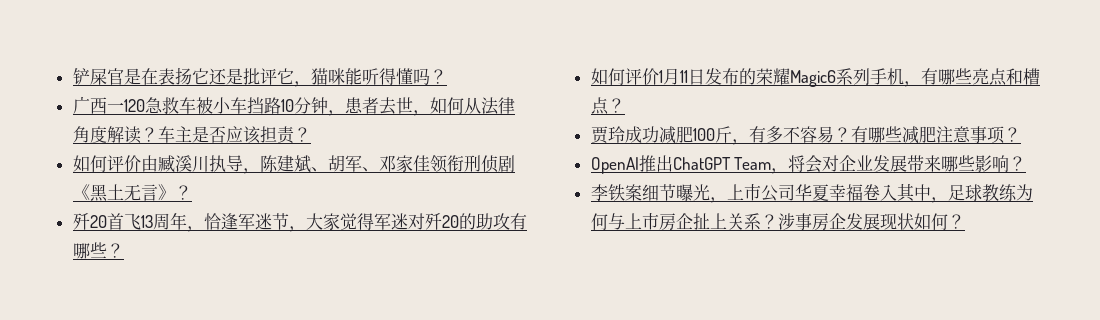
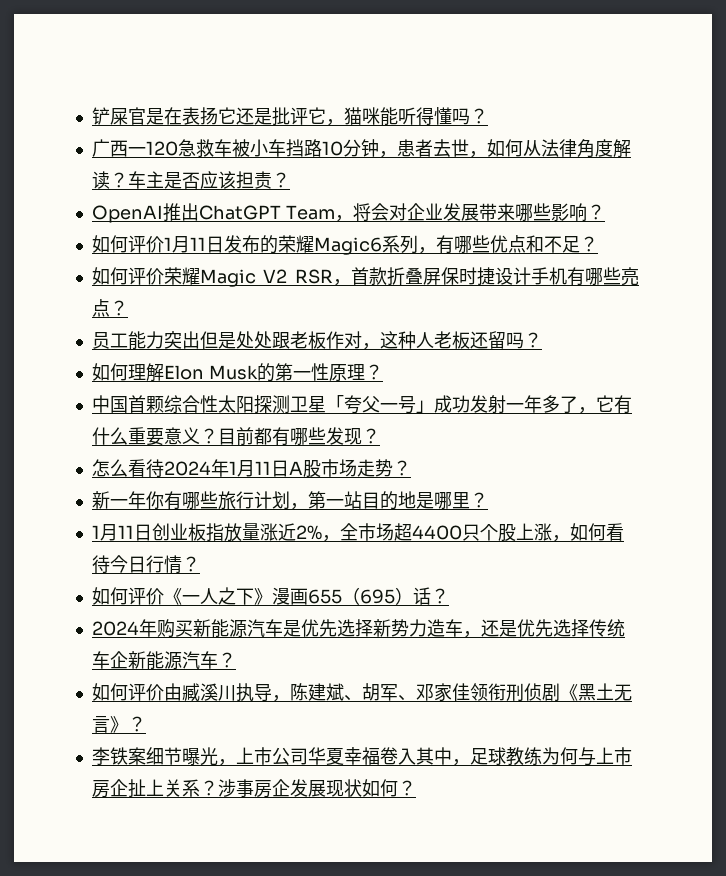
+ OpenAI推出ChatGPT Team，将会对企业发展带来哪些影响？
+ 如何评价1月11日发布的荣耀Magic6系列，有哪些优点和不足？
+ 如何评价荣耀Magic V2 RSR，首款折叠屏保时捷设计手机有哪些亮点？
+ 员工能力突出但是处处跟老板作对，这种人老板还留吗？
+ 如何理解Elon Musk的第一性原理？
+ 中国首颗综合性太阳探测卫星「夸父一号」成功发射一年多了，它有什么重要意义？目前都有哪些发现？
+ 怎么看待2024年1月11日A股市场走势？
+ 新一年你有哪些旅行计划，第一站目的地是哪里？
+ 1月11日创业板指放量涨近2%，全市场超4400只个股上涨，如何看待今日行情？
+ 如何评价《一人之下》漫画655（695）话？
+ 2024年购买新能源汽车是优先选择新势力造车，还是优先选择传统车企新能源汽车？
- 歼20首飞13周年，恰逢军迷节，大家觉得军迷对歼20的助攻有哪些？
- 如何评价1月11日发布的荣耀Magic6系列手机，有哪些亮点和槽点？
- 贾玲成功减肥100斤，有多不容易？有哪些减肥注意事项？
- OpenAI推出ChatGPT Team，将会对企业发展带来哪些影响？

